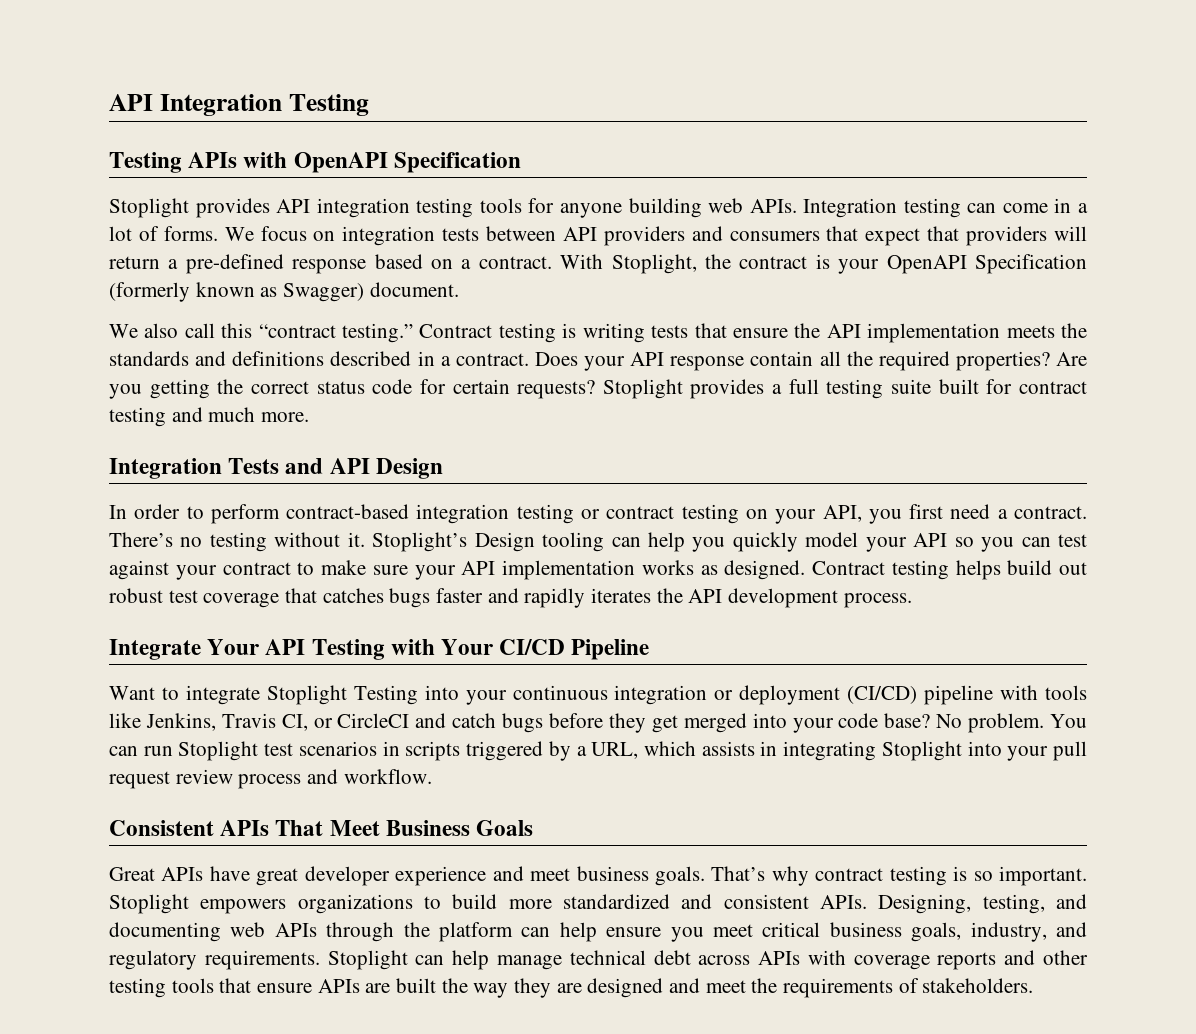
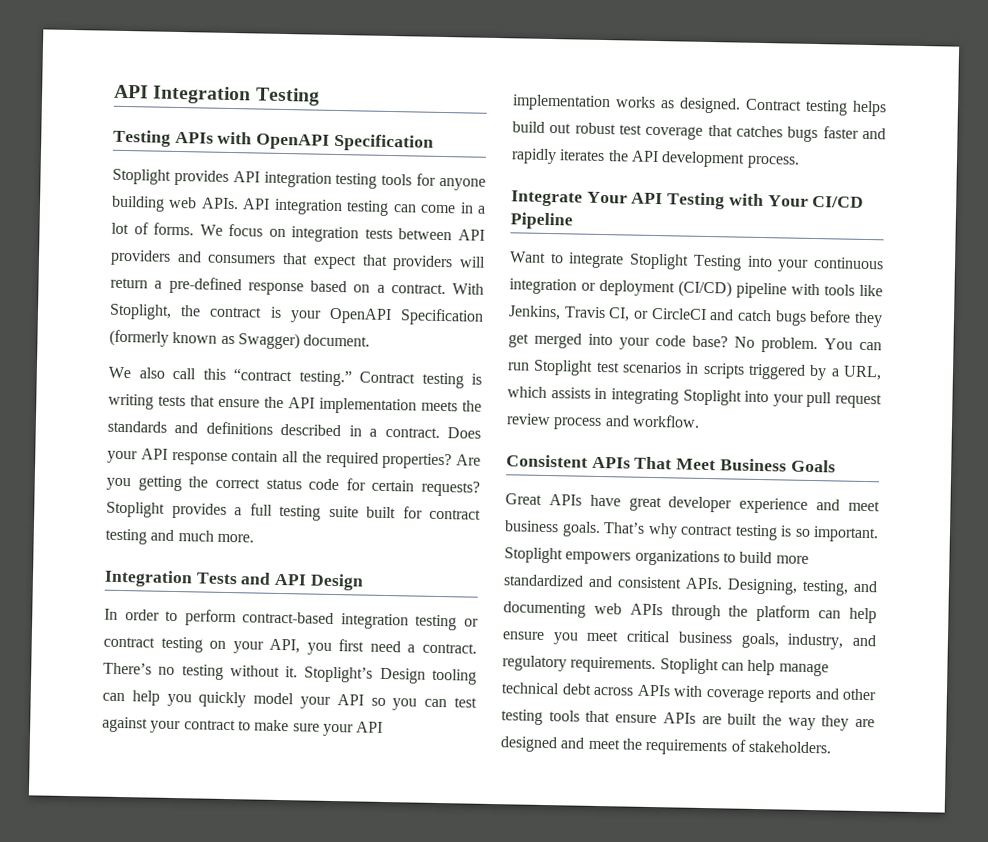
- Integration testing can come in a lot of forms.
+ API integration testing can come in a lot of forms.

